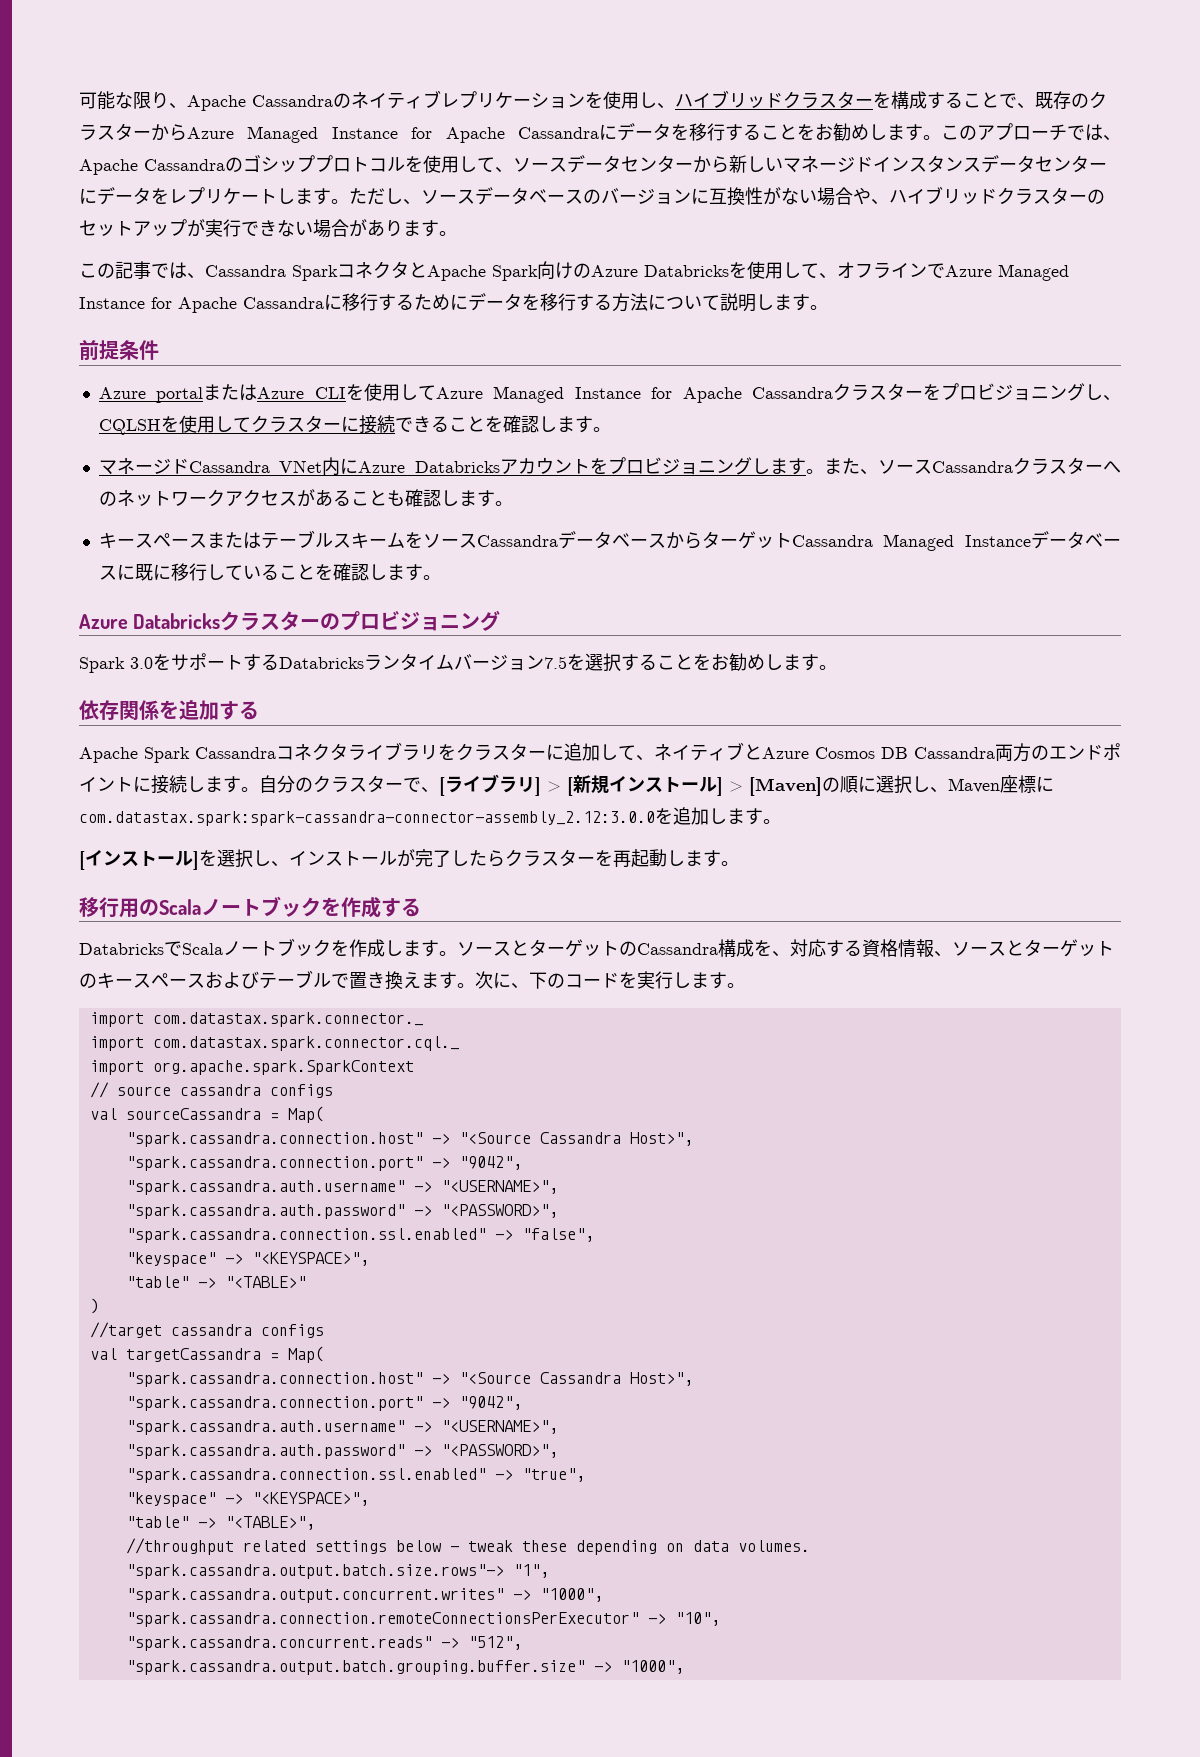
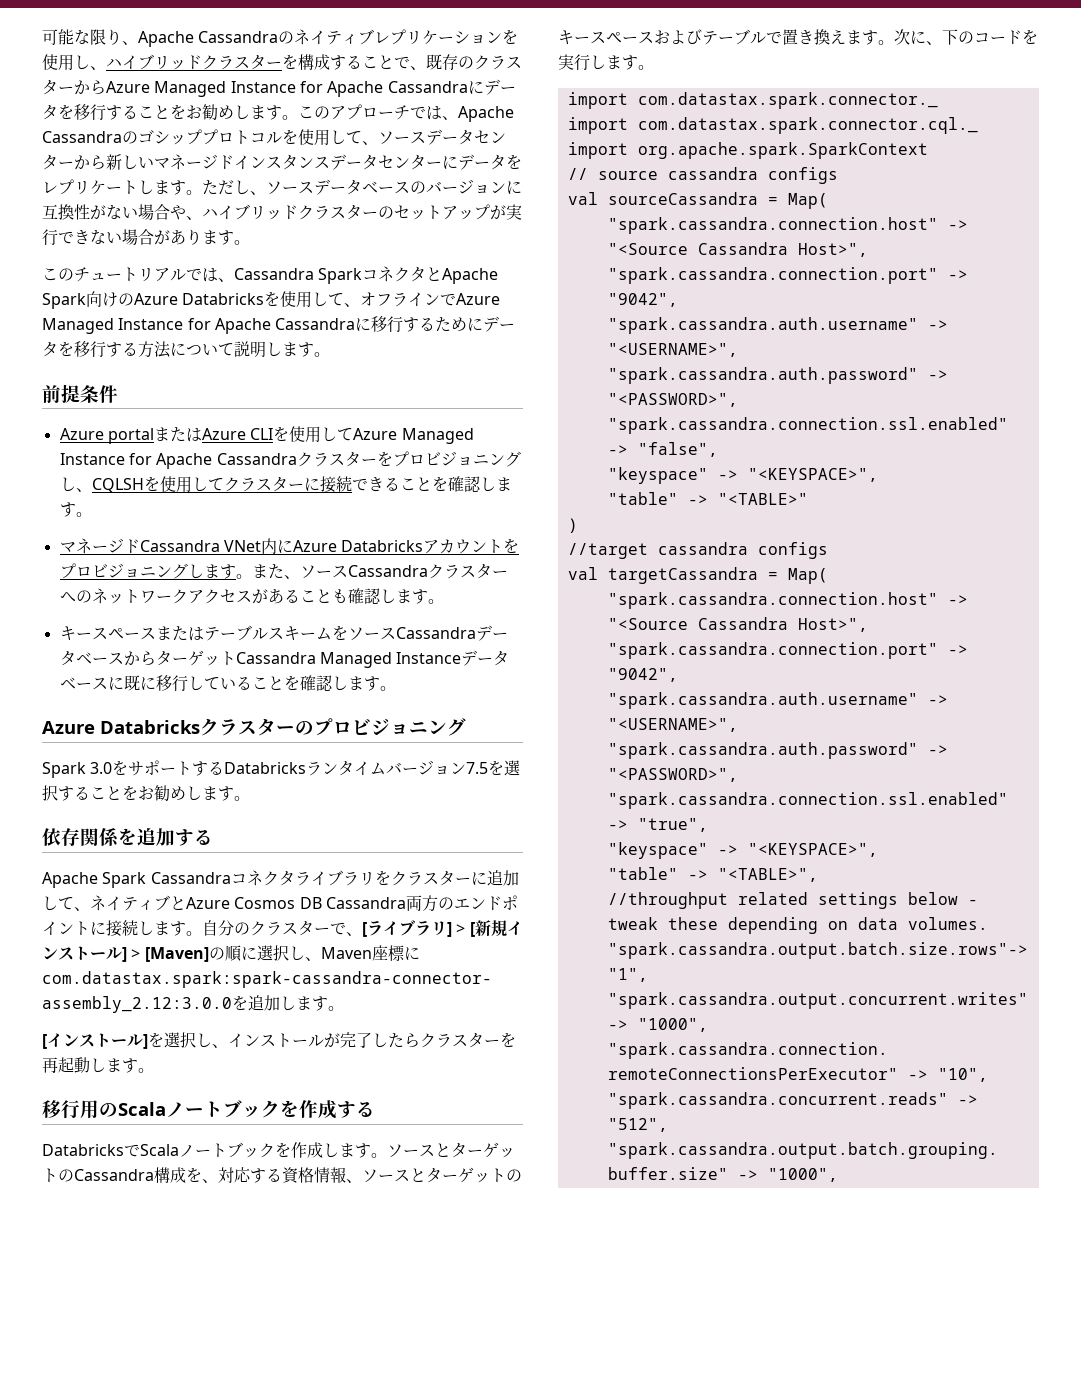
- この記事では、Cassandra SparkコネクタとApache Spark向けのAzure Databricksを使用して、オフラインでAzure Managed Instance for Apache Cassandraに移行するためにデータを移行する方法について説明します。
+ このチュートリアルでは、Cassandra SparkコネクタとApache Spark向けのAzure Databricksを使用して、オフラインでAzure Managed Instance for Apache Cassandraに移行するためにデータを移行する方法について説明します。

